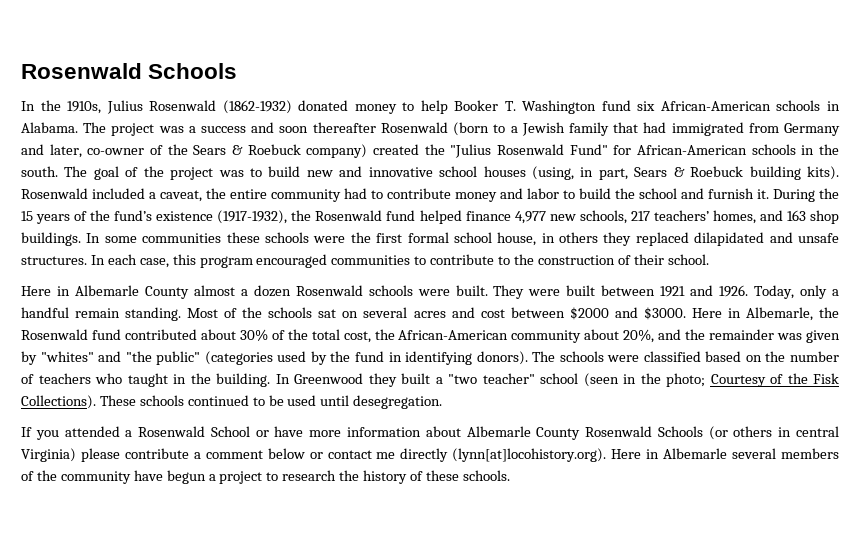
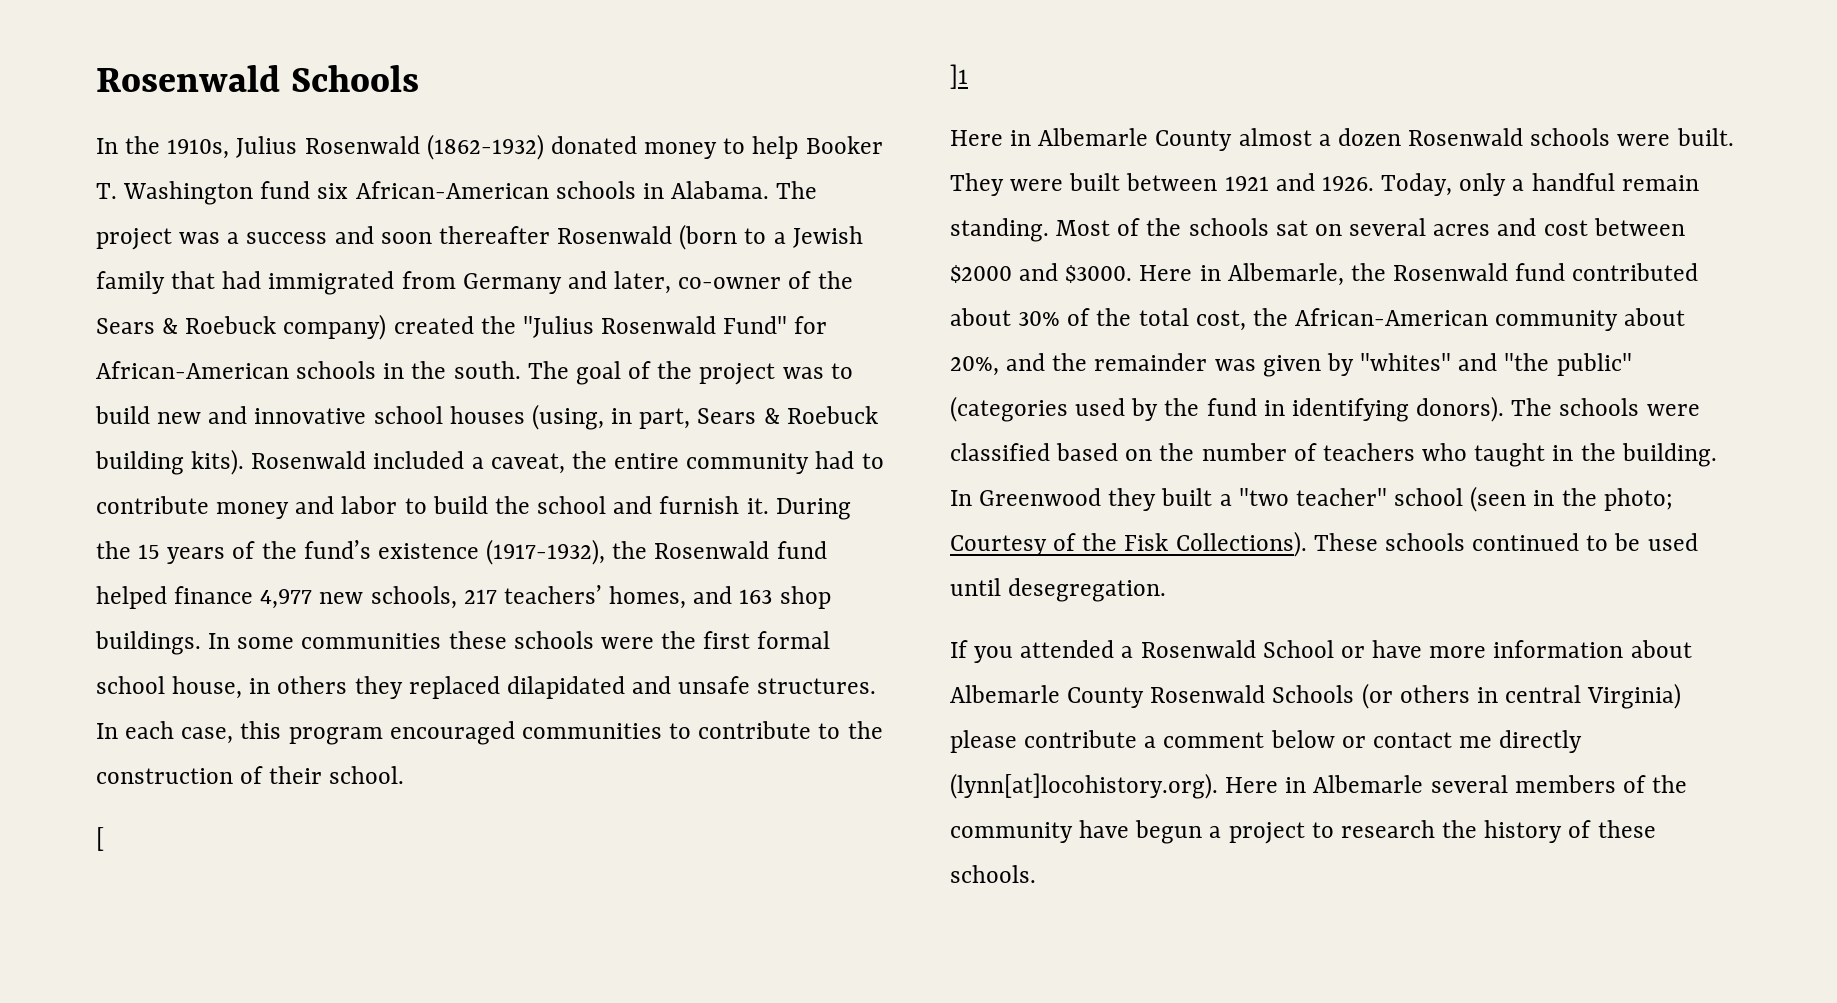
+ [
+ ]1

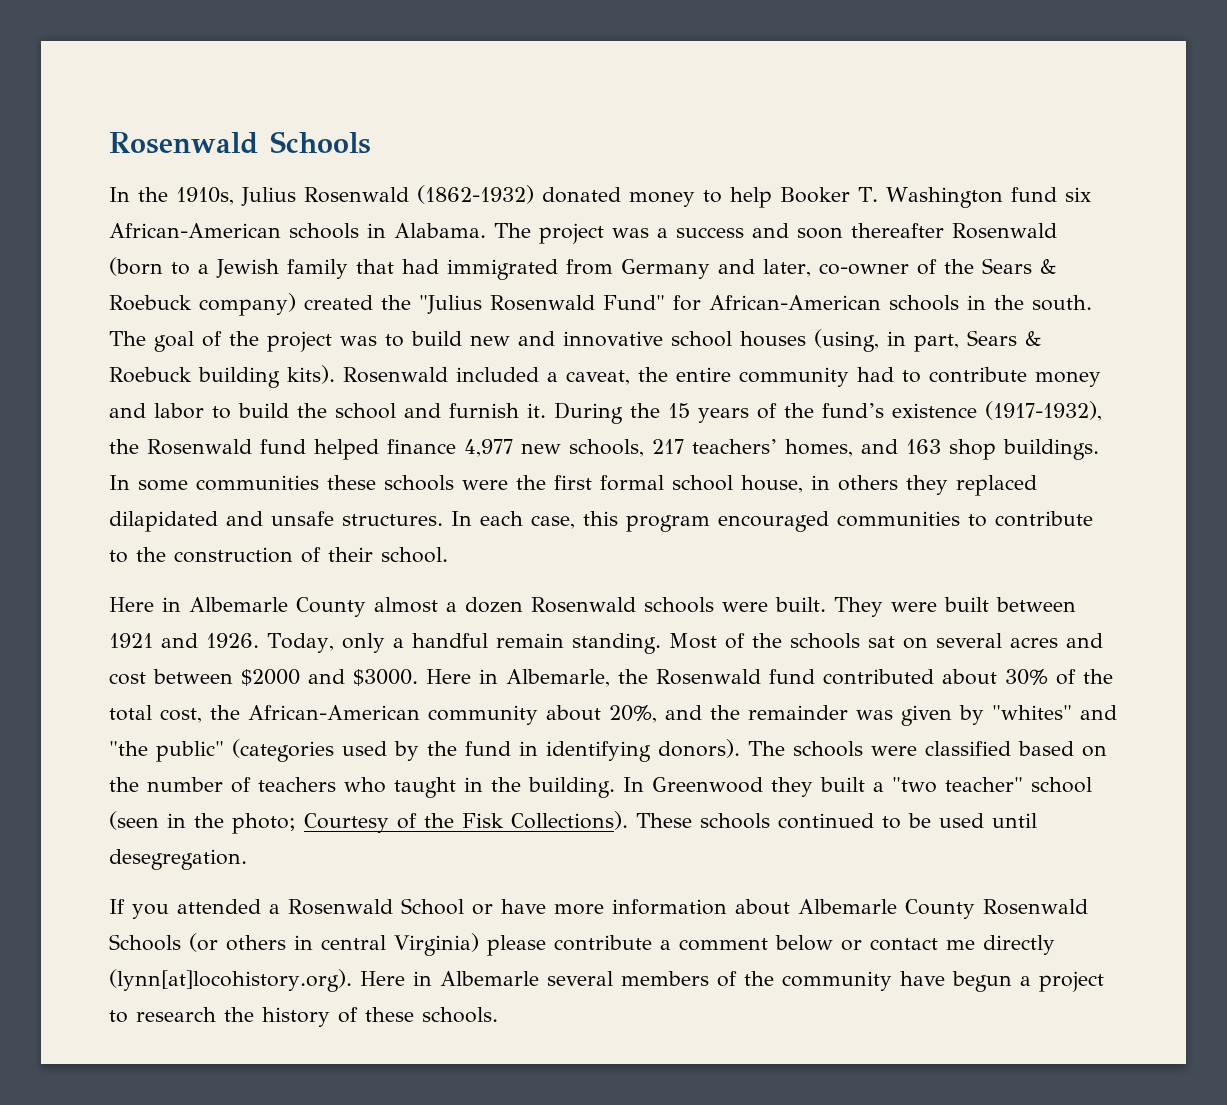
- [
- ]1

